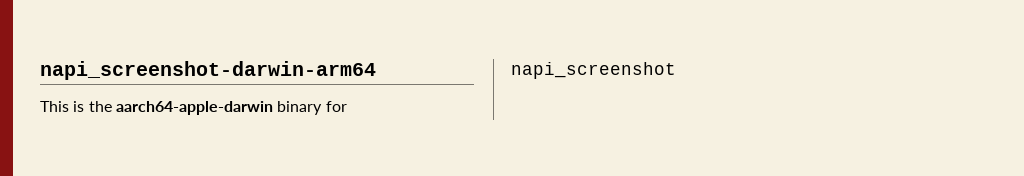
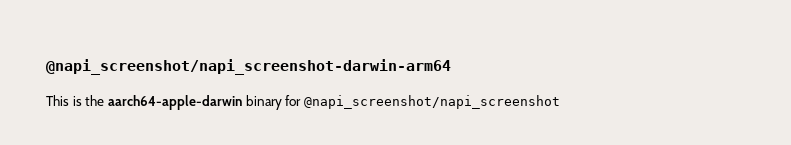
- napi_screenshot-darwin-arm64
+ @napi_screenshot/napi_screenshot-darwin-arm64
- This is the aarch64-apple-darwin binary for napi_screenshot
+ This is the aarch64-apple-darwin binary for @napi_screenshot/napi_screenshot

